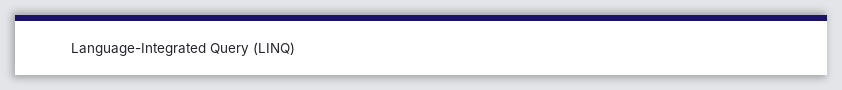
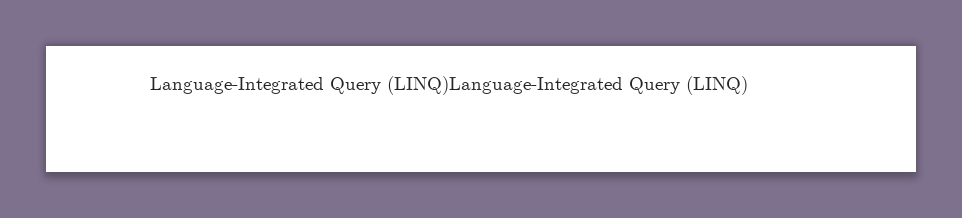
- Language-Integrated Query (LINQ)
+ Language-Integrated Query (LINQ)Language-Integrated Query (LINQ)

